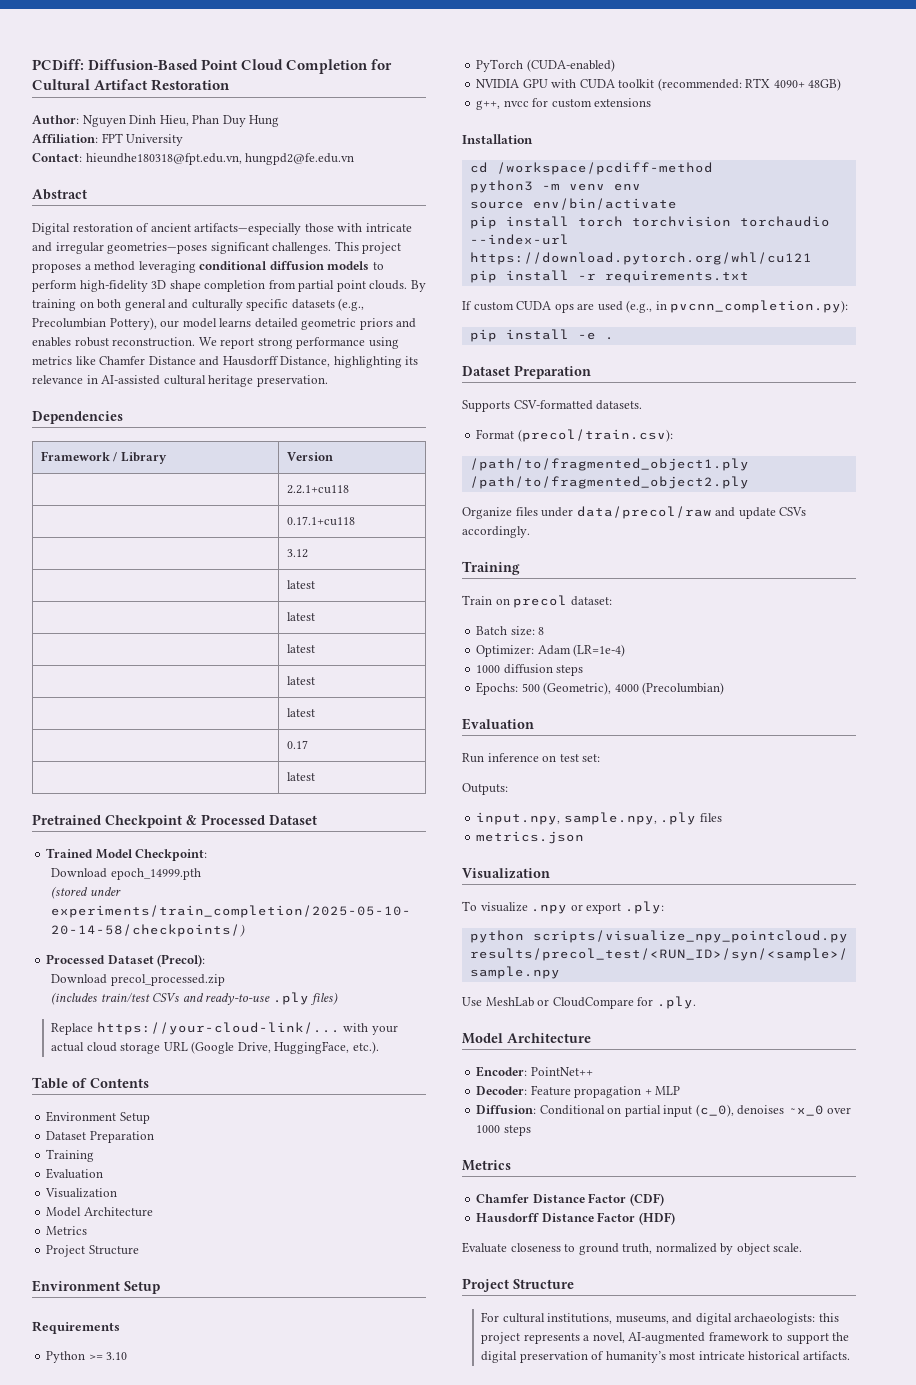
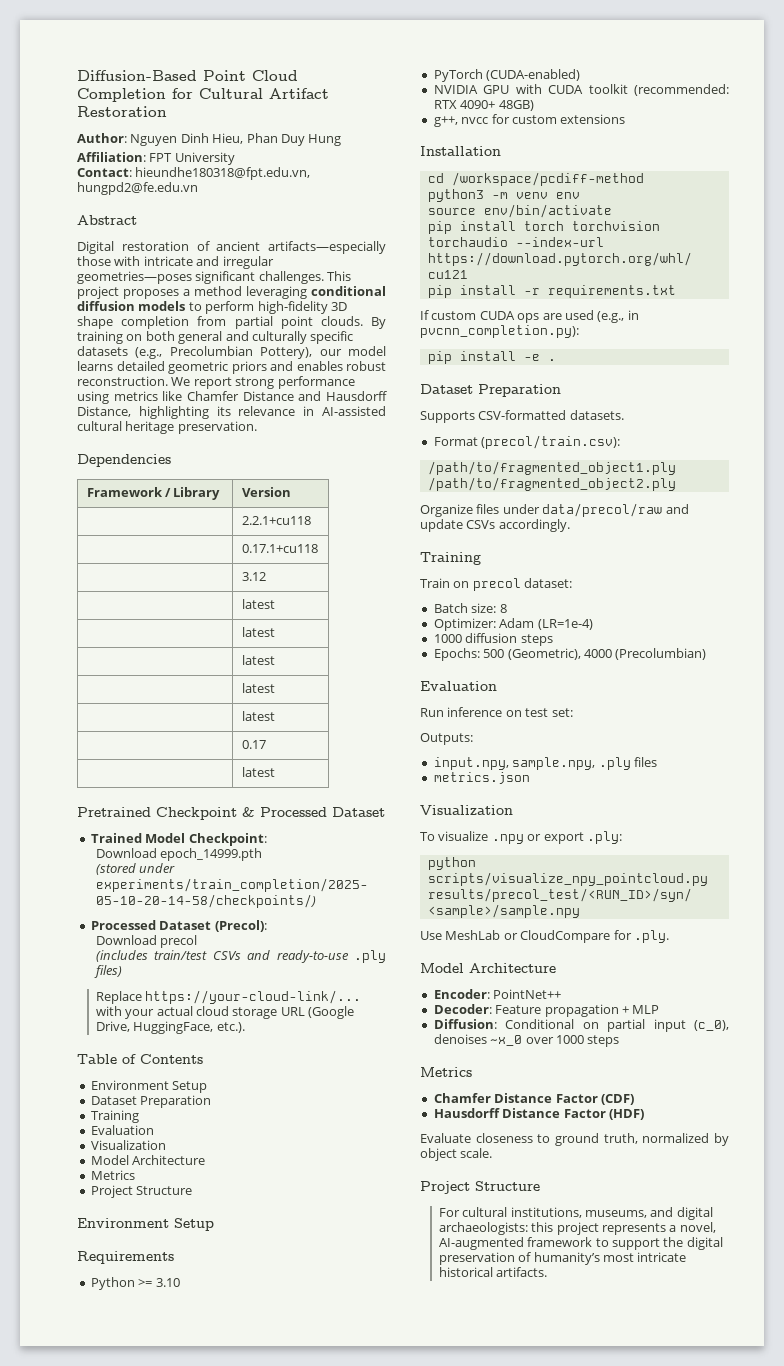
- PCDiff: Diffusion-Based Point Cloud Completion for Cultural Artifact Restoration
+ Diffusion-Based Point Cloud Completion for Cultural Artifact Restoration
- Download precol_processed.zip
+ Download precol

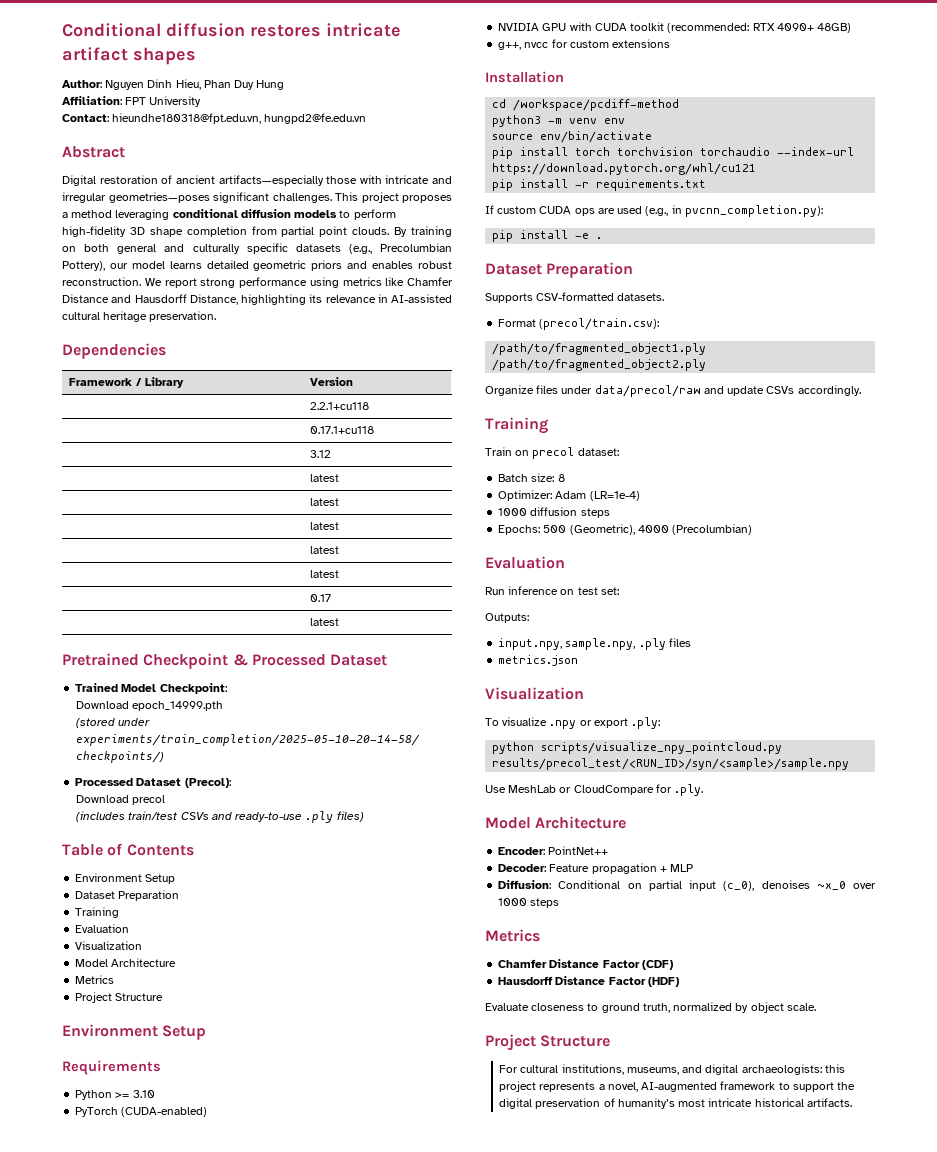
- Diffusion-Based Point Cloud Completion for Cultural Artifact Restoration
+ Conditional diffusion restores intricate artifact shapes
- Replace https://your-cloud-link/... with your actual cloud storage URL (Google Drive, HuggingFace, etc.).

